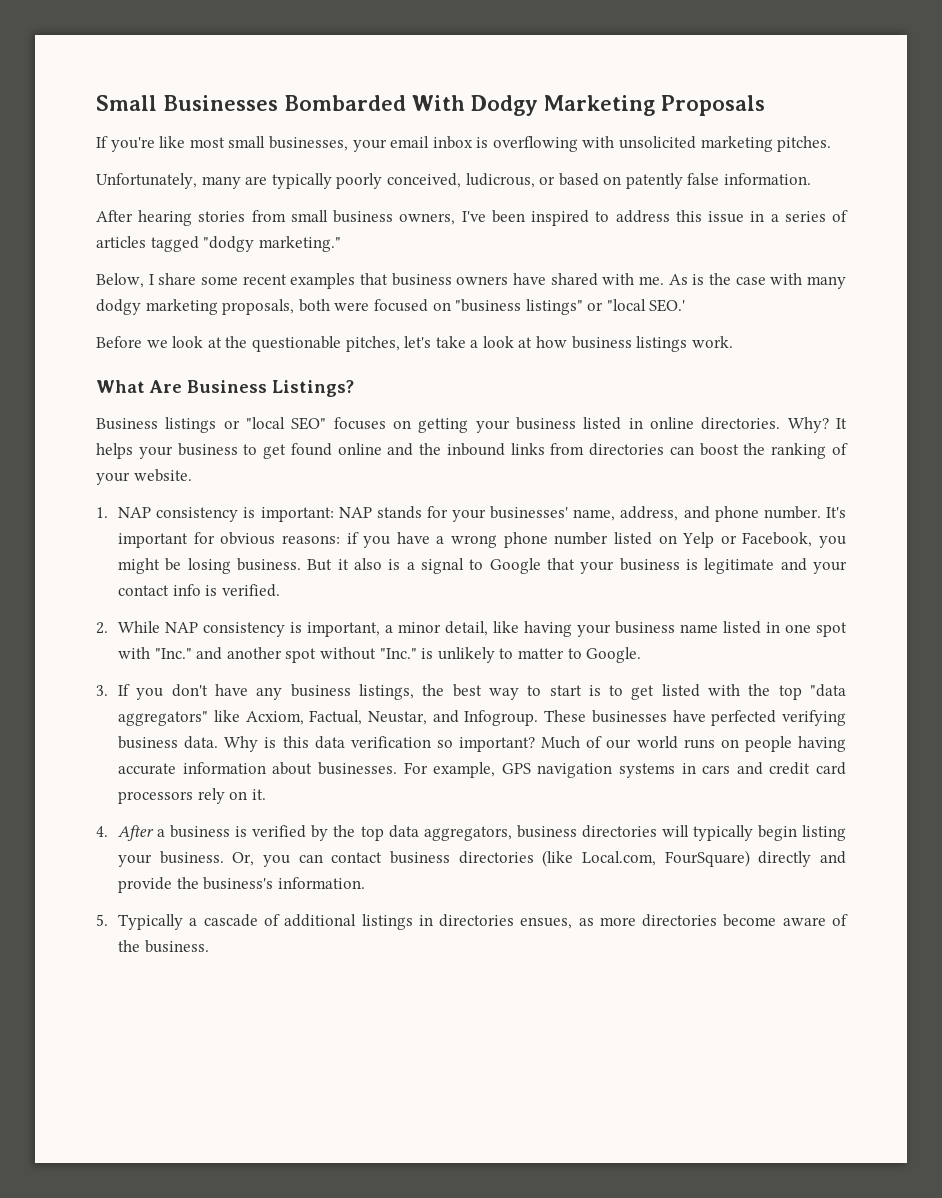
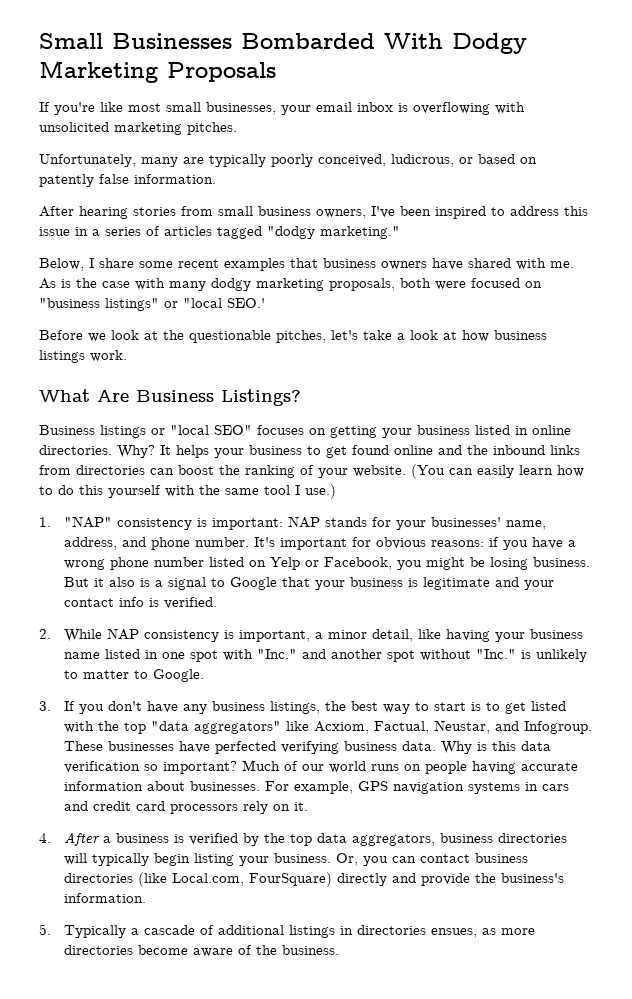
+ (You can easily learn how to do this yourself with the same tool I use.)
- 1. NAP consistency is important: NAP stands for your businesses' name, address, and phone number.
+ 1. "NAP" consistency is important: NAP stands for your businesses' name, address, and phone number.

